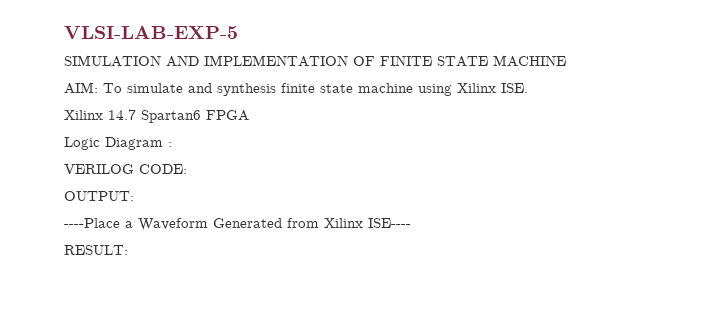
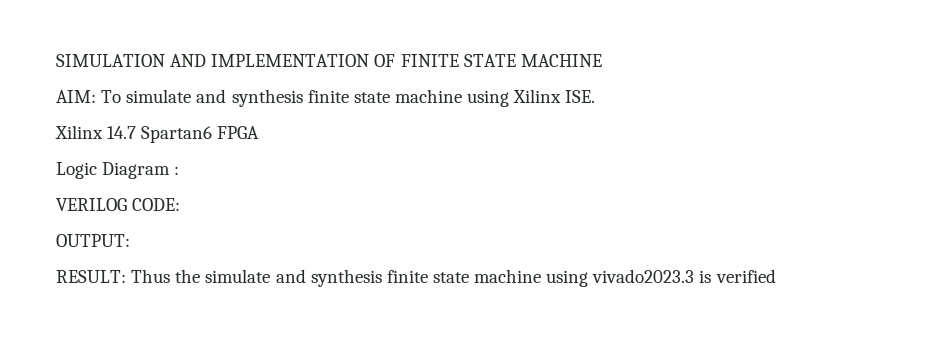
- VLSI-LAB-EXP-5
- ----Place a Waveform Generated from Xilinx ISE----
- RESULT:
+ RESULT: Thus the simulate and synthesis finite state machine using vivado2023.3 is verified

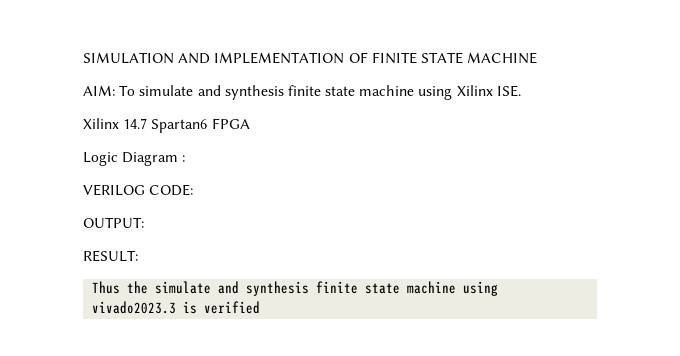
- RESULT: Thus the simulate and synthesis finite state machine using vivado2023.3 is verified
+ RESULT:
+ Thus the simulate and synthesis finite state machine using vivado2023.3 is verified

